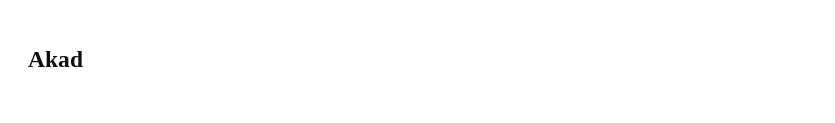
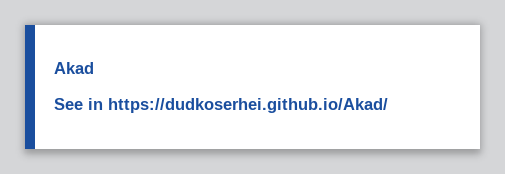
+ See in https://dudkoserhei.github.io/Akad/

